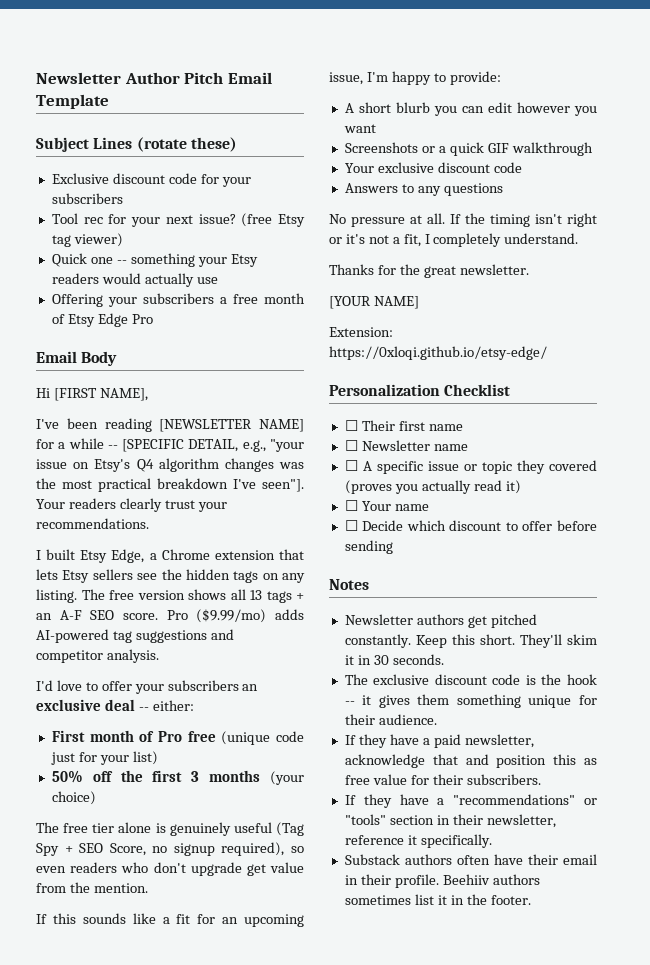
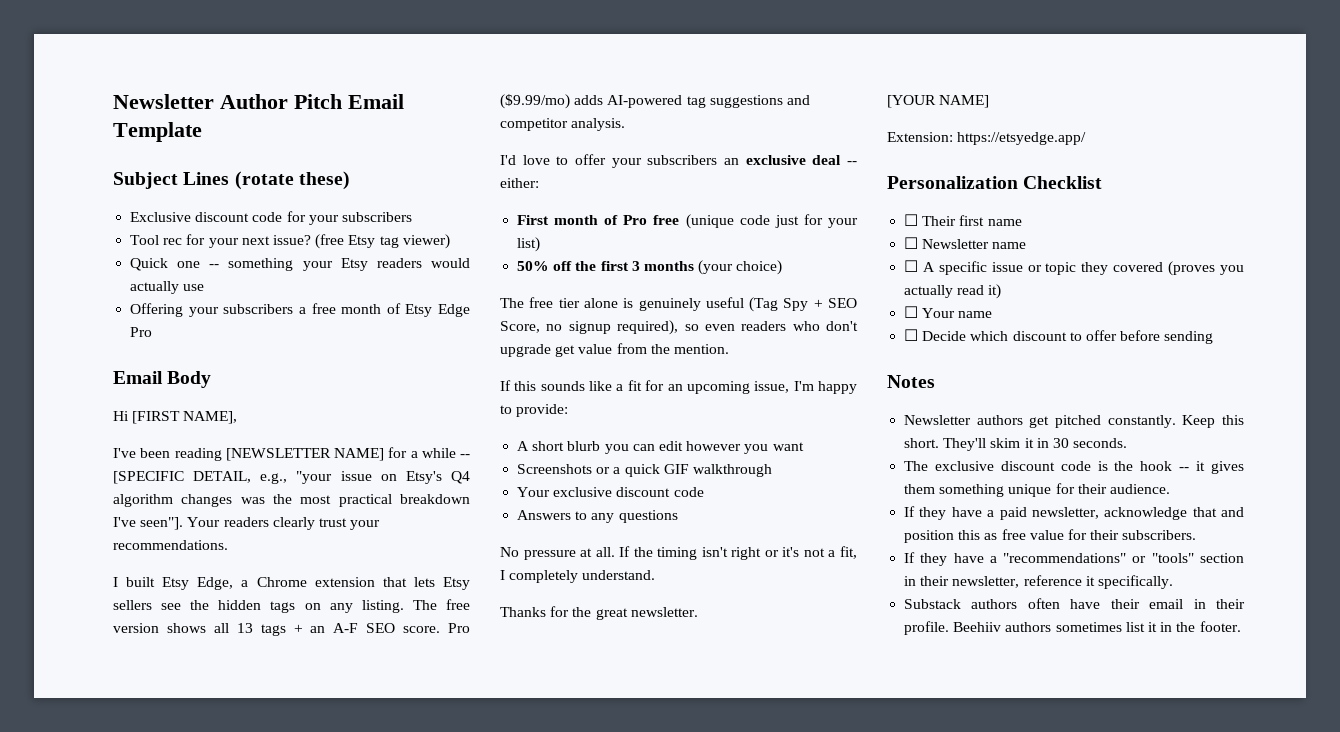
- Extension: https://0xloqi.github.io/etsy-edge/
+ Extension: https://etsyedge.app/

